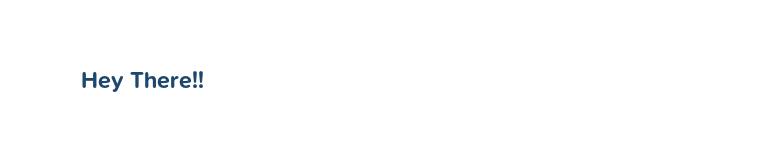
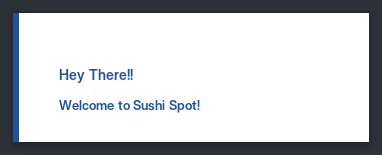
+ Welcome to Sushi Spot!

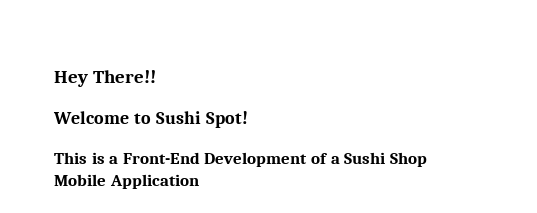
+ This is a Front-End Development of a Sushi Shop Mobile Application

